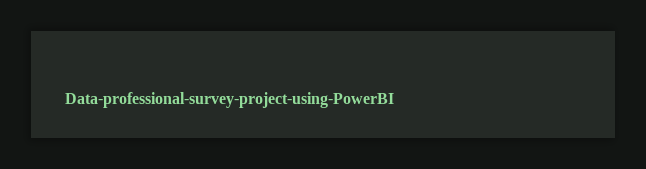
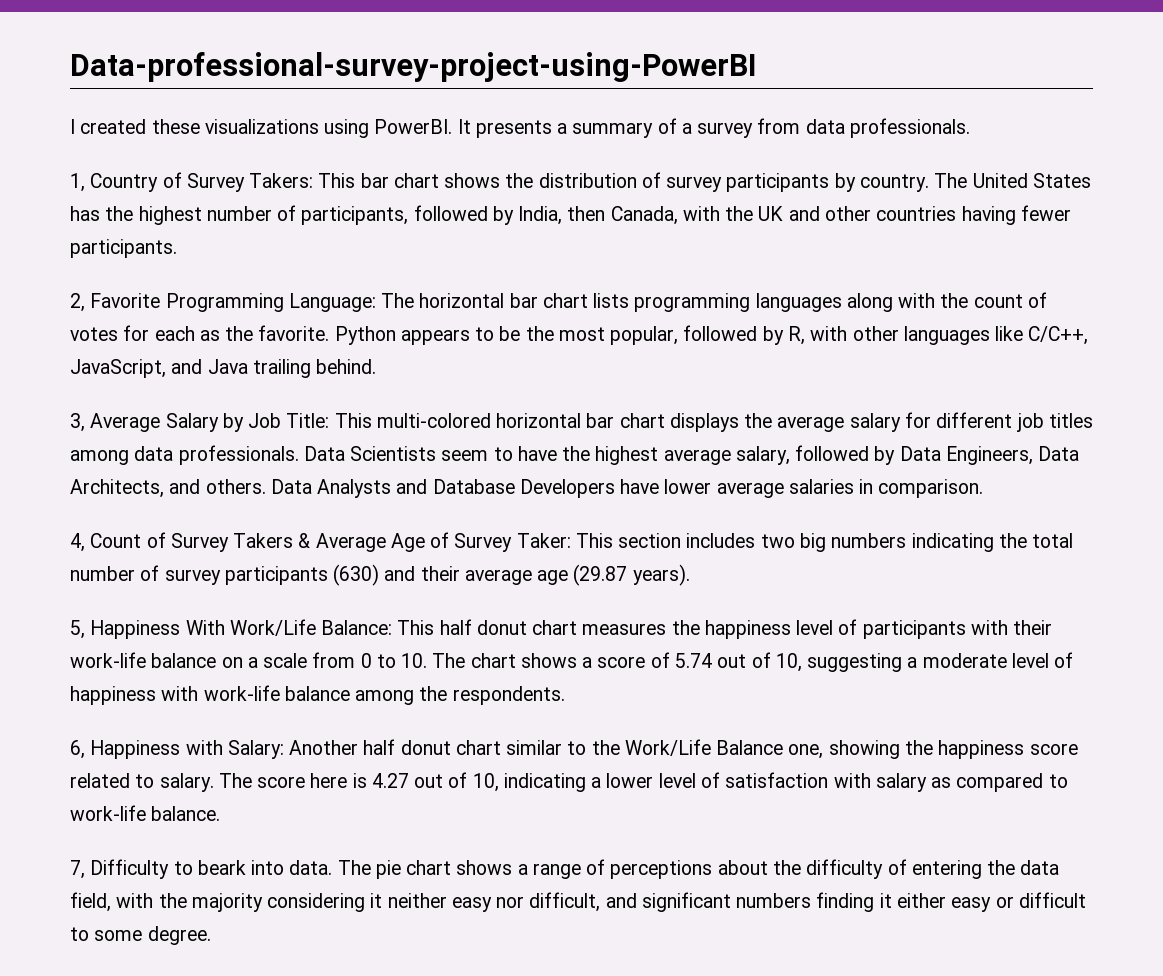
+ I created these visualizations using PowerBI. It presents a summary of a survey from data professionals.
+ 1, Country of Survey Takers: This bar chart shows the distribution of survey participants by country. The United States has the highest number of participants, followed by India, then Canada, with the UK and other countries having fewer participants.
+ 2, Favorite Programming Language: The horizontal bar chart lists programming languages along with the count of votes for each as the favorite. Python appears to be the most popular, followed by R, with other languages like C/C++, JavaScript, and Java trailing behind.
+ 3, Average Salary by Job Title: This multi-colored horizontal bar chart displays the average salary for different job titles among data professionals. Data Scientists seem to have the highest average salary, followed by Data Engineers, Data Architects, and others. Data Analysts and Database Developers have lower average salaries in comparison.
+ 4, Count of Survey Takers & Average Age of Survey Taker: This section includes two big numbers indicating the total number of survey participants (630) and their average age (29.87 years).
+ 5, Happiness With Work/Life Balance: This half donut chart measures the happiness level of participants with their work-life balance on a scale from 0 to 10. The chart shows a score of 5.74 out of 10, suggesting a moderate level of happiness with work-life balance among the respondents.
+ 6, Happiness with Salary: Another half donut chart similar to the Work/Life Balance one, showing the happiness score related to salary. The score here is 4.27 out of 10, indicating a lower level of satisfaction with salary as compared to work-life balance.
+ 7, Difficulty to beark into data. The pie chart shows a range of perceptions about the difficulty of entering the data field, with the majority considering it neither easy nor difficult, and significant numbers finding it either easy or difficult to some degree.

